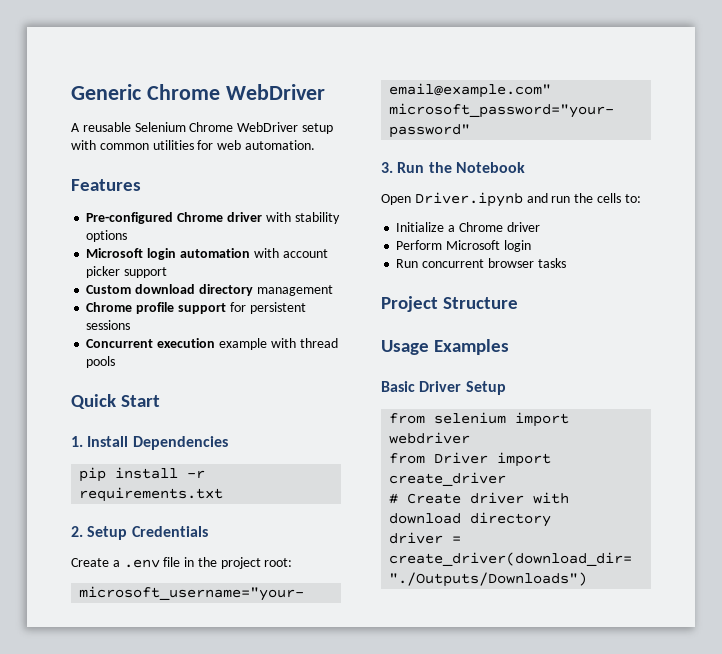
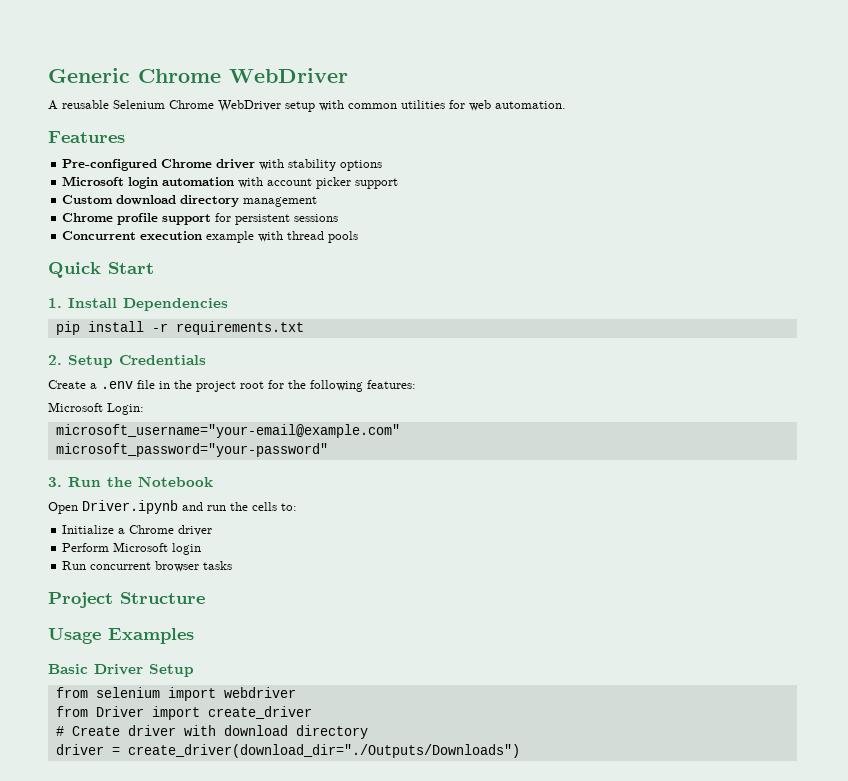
- Create a .env file in the project root:
+ Create a .env file in the project root for the following features:
+ Microsoft Login:

